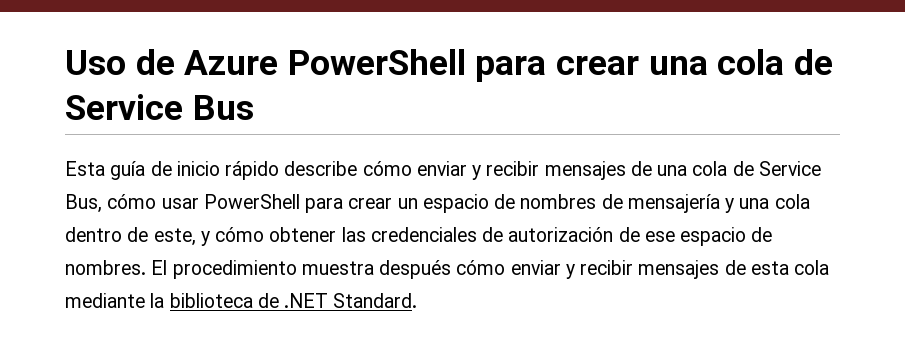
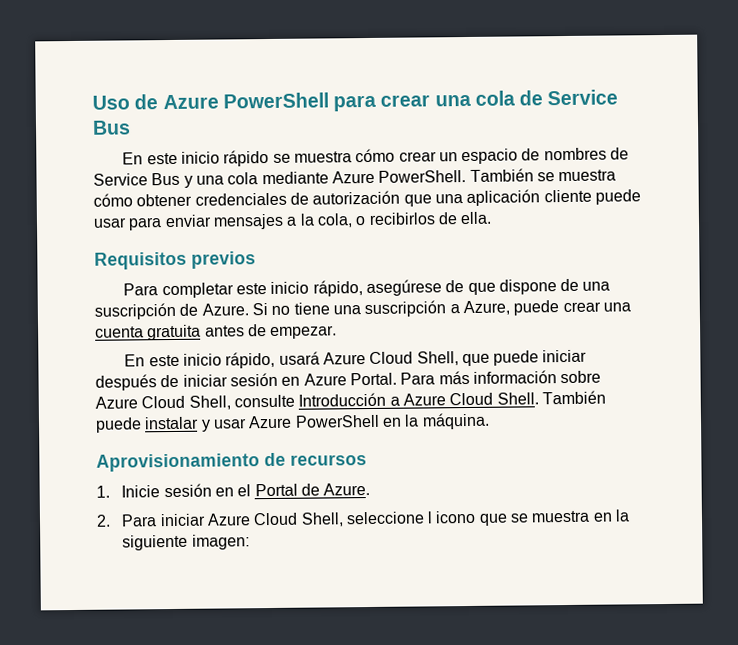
- Esta guía de inicio rápido describe cómo enviar y recibir mensajes de una cola de Service Bus, cómo usar PowerShell para crear un espacio de nombres de mensajería y una cola dentro de este, y cómo obtener las credenciales de autorización de ese espacio de nombres. El procedimiento muestra después cómo enviar y recibir mensajes de esta cola mediante la biblioteca de .NET Standard.
+ En este inicio rápido se muestra cómo crear un espacio de nombres de Service Bus y una cola mediante Azure PowerShell. También se muestra cómo obtener credenciales de autorización que una aplicación cliente puede usar para enviar mensajes a la cola, o recibirlos de ella.
+ Requisitos previos
+ Para completar este inicio rápido, asegúrese de que dispone de una suscripción de Azure. Si no tiene una suscripción a Azure, puede crear una cuenta gratuita antes de empezar.
+ En este inicio rápido, usará Azure Cloud Shell, que puede iniciar después de iniciar sesión en Azure Portal. Para más información sobre Azure Cloud Shell, consulte Introducción a Azure Cloud Shell. También puede instalar y usar Azure PowerShell en la máquina.
+ Aprovisionamiento de recursos
+ 1. Inicie sesión en el Portal de Azure.
+ 2. Para iniciar Azure Cloud Shell, seleccione l icono que se muestra en la siguiente imagen:

